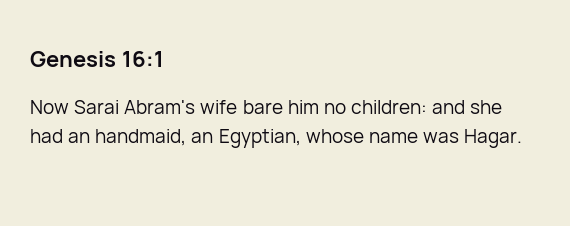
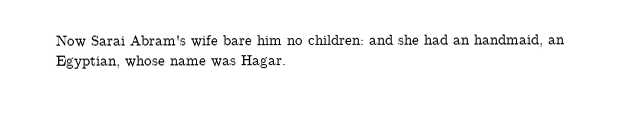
- Genesis 16:1

